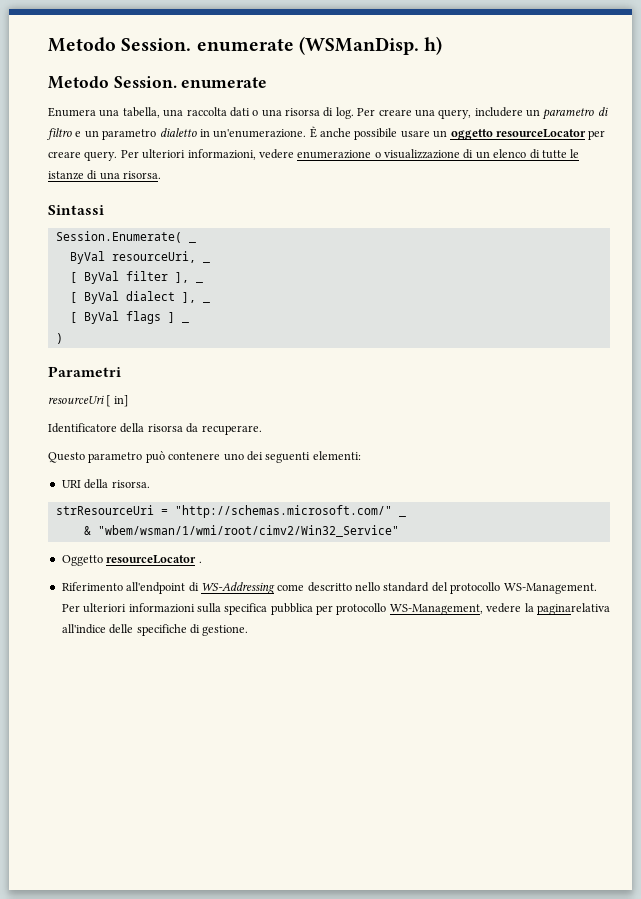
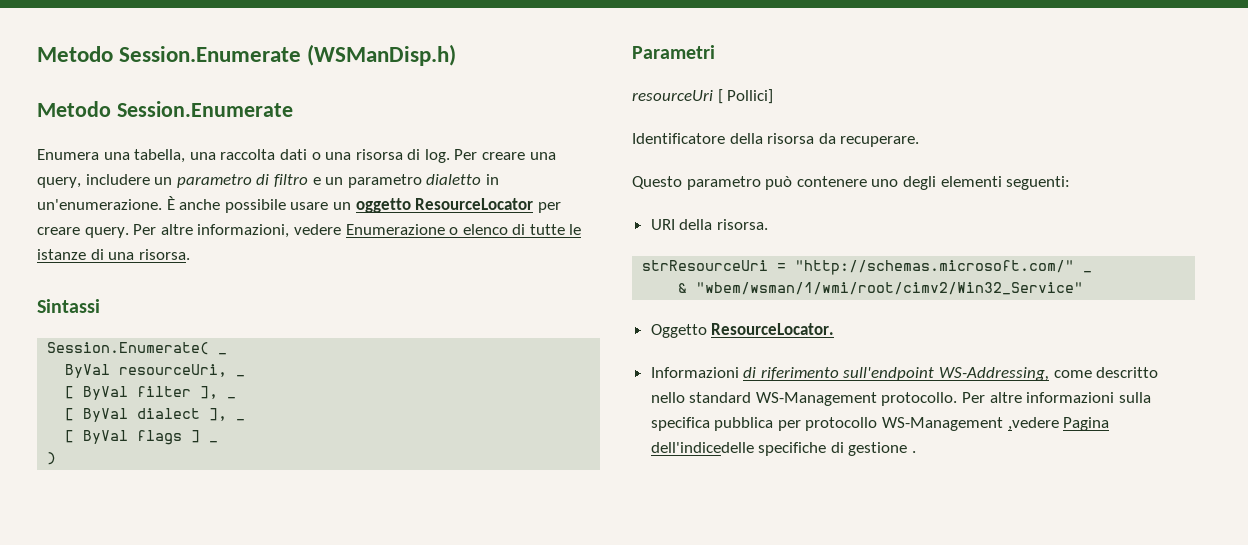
- Metodo Session. enumerate (WSManDisp. h)
- Metodo Session. enumerate
+ Metodo Session.Enumerate (WSManDisp.h)
+ Metodo Session.Enumerate
- È anche possibile usare un oggetto resourceLocator per creare query.
+ È anche possibile usare un oggetto ResourceLocator per creare query.
- Per ulteriori informazioni, vedere enumerazione o visualizzazione di un elenco di tutte le istanze di una risorsa.
+ Per altre informazioni, vedere Enumerazione o elenco di tutte le istanze di una risorsa.
- resourceUri [ in]
+ resourceUri [ Pollici]
- Questo parametro può contenere uno dei seguenti elementi:
+ Questo parametro può contenere uno degli elementi seguenti:
- Oggetto resourceLocator .
- Riferimento all'endpoint di WS-Addressing come descritto nello standard del protocollo WS-Management. Per ulteriori informazioni sulla specifica pubblica per protocollo WS-Management, vedere la paginarelativa all'indice delle specifiche di gestione.
+ Oggetto ResourceLocator.
+ Informazioni di riferimento sull'endpoint WS-Addressing, come descritto nello standard WS-Management protocollo. Per altre informazioni sulla specifica pubblica per protocollo WS-Management ,vedere Pagina dell'indicedelle specifiche di gestione .

